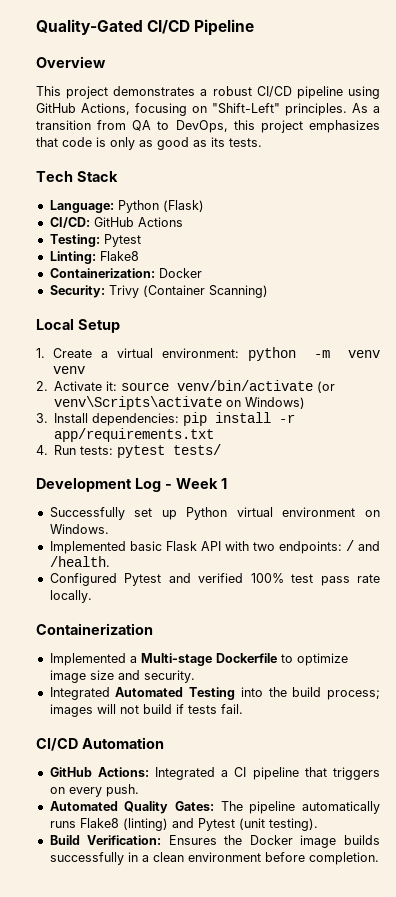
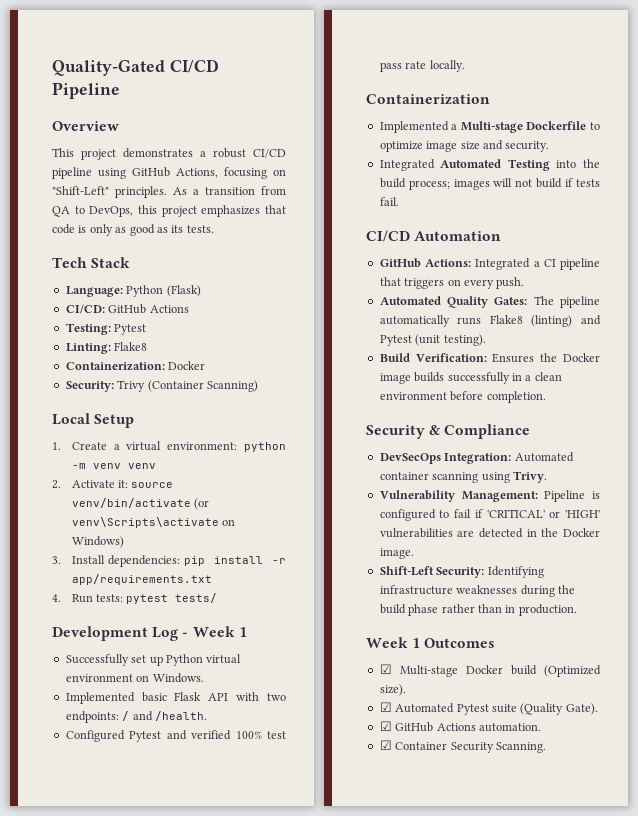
+ Security & Compliance
+ DevSecOps Integration: Automated container scanning using Trivy.
+ Vulnerability Management: Pipeline is configured to fail if 'CRITICAL' or 'HIGH' vulnerabilities are detected in the Docker image.
+ Shift-Left Security: Identifying infrastructure weaknesses during the build phase rather than in production.
+ Week 1 Outcomes
+ ☑ Multi-stage Docker build (Optimized size).
+ ☑ Automated Pytest suite (Quality Gate).
+ ☑ GitHub Actions automation.
+ ☑ Container Security Scanning.

